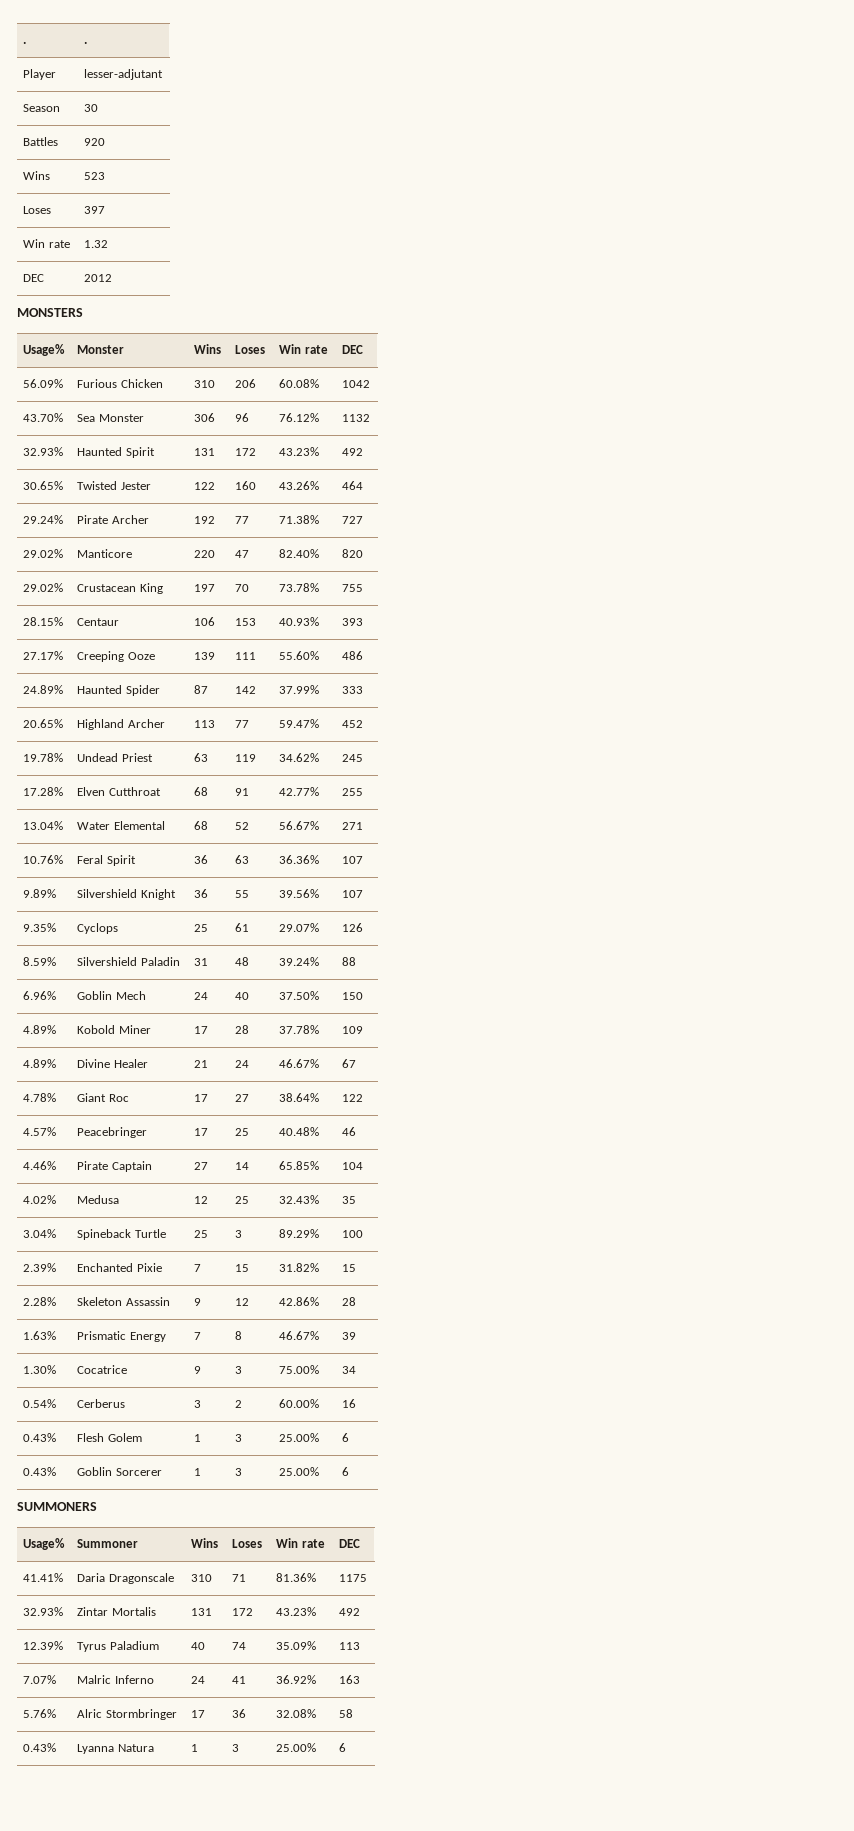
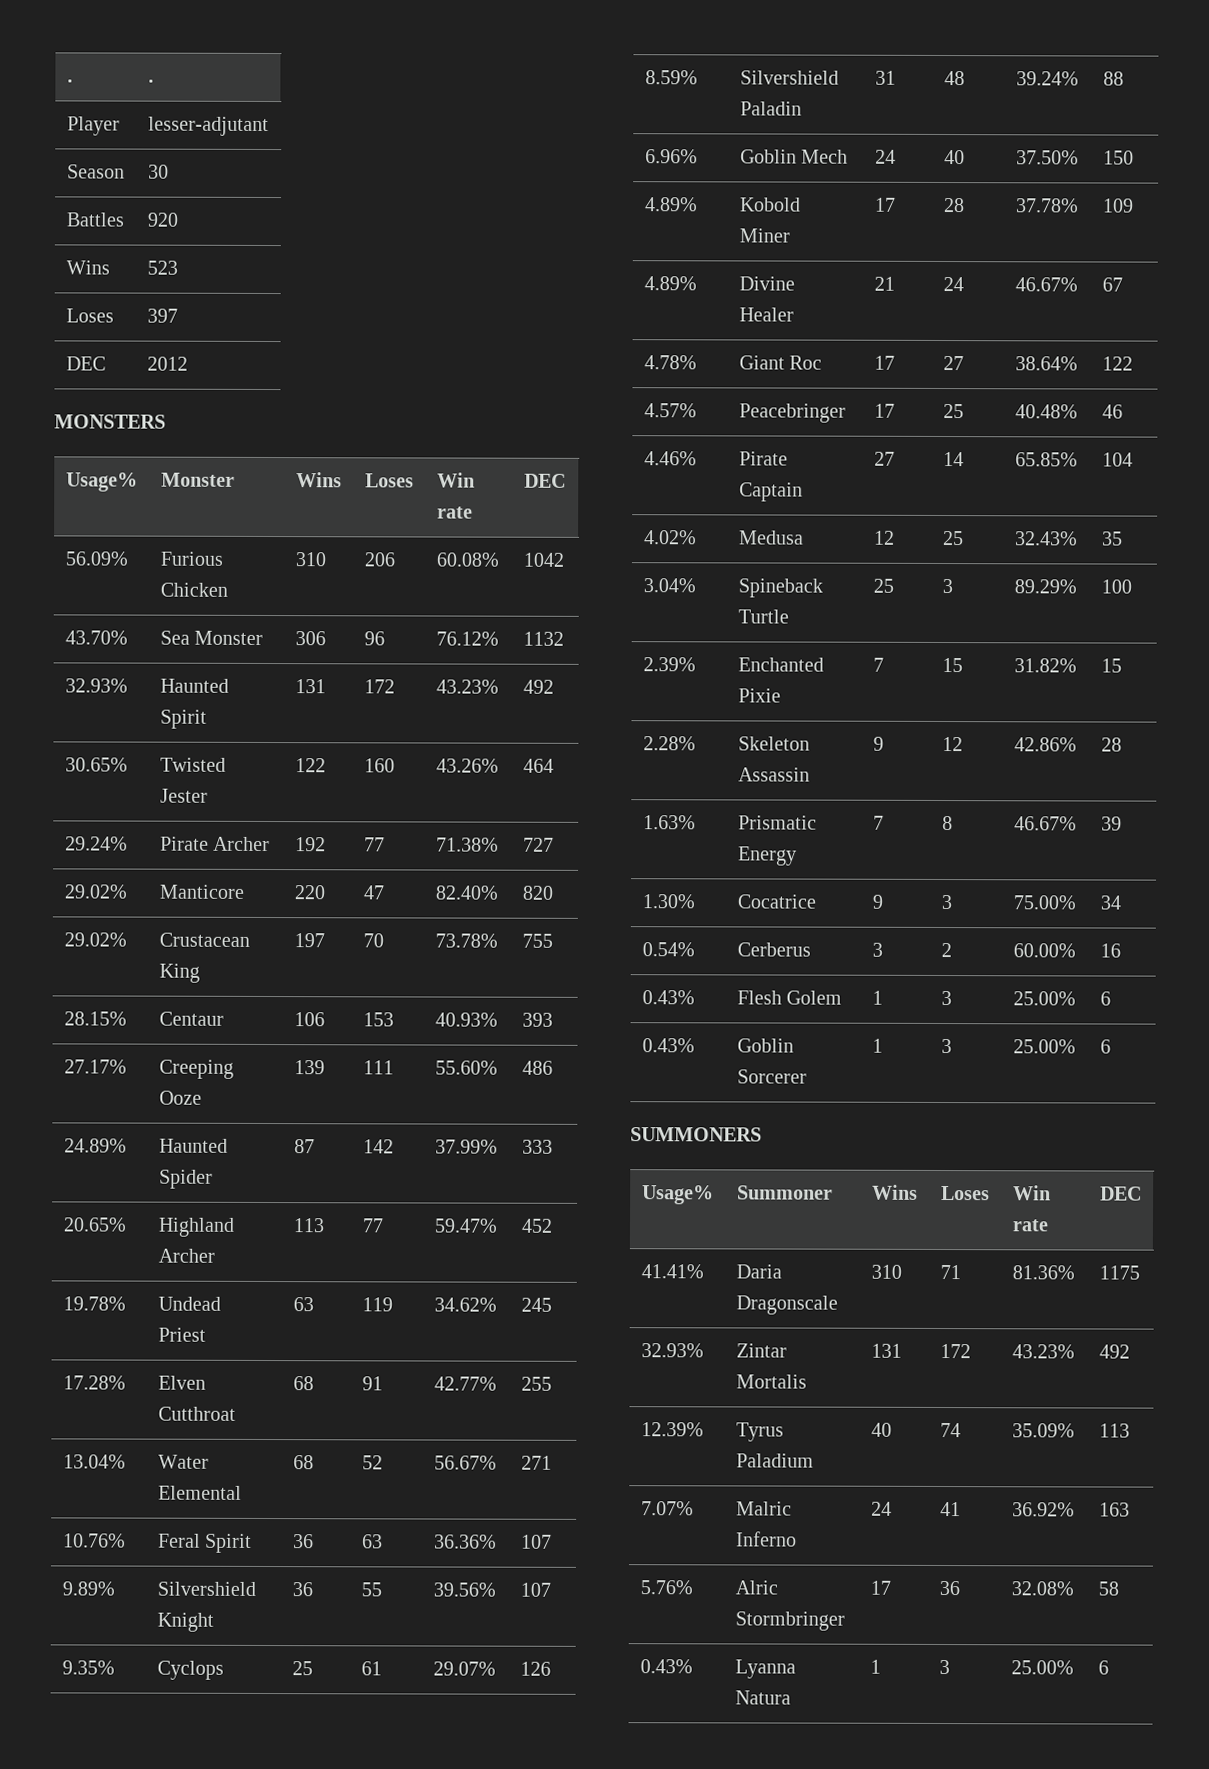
- Win rate | 1.32

